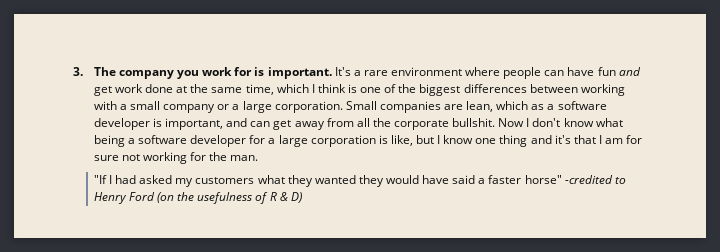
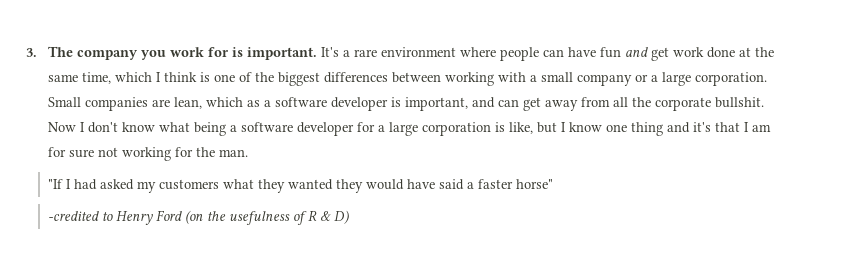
- "If I had asked my customers what they wanted they would have said a faster horse" -credited to Henry Ford (on the usefulness of R & D)
+ "If I had asked my customers what they wanted they would have said a faster horse"
+ -credited to Henry Ford (on the usefulness of R & D)

